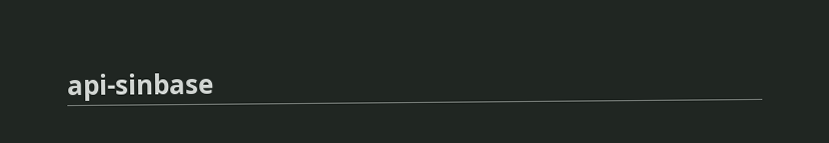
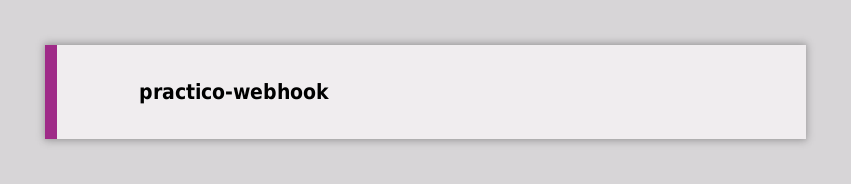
- api-sinbase
+ practico-webhook

